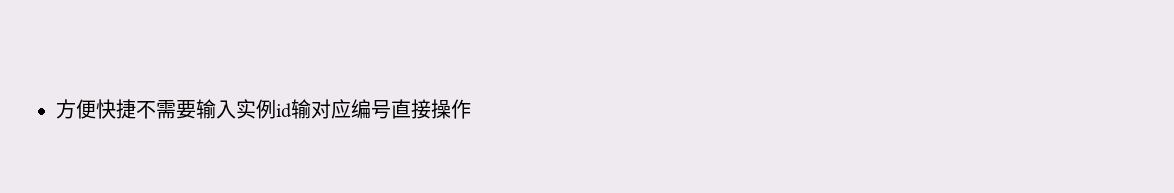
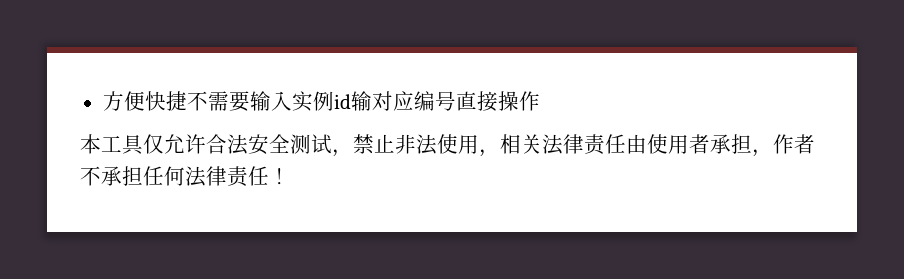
+ 本工具仅允许合法安全测试，禁止非法使用，相关法律责任由使用者承担，作者不承担任何法律责任！

